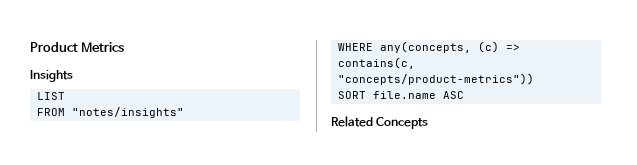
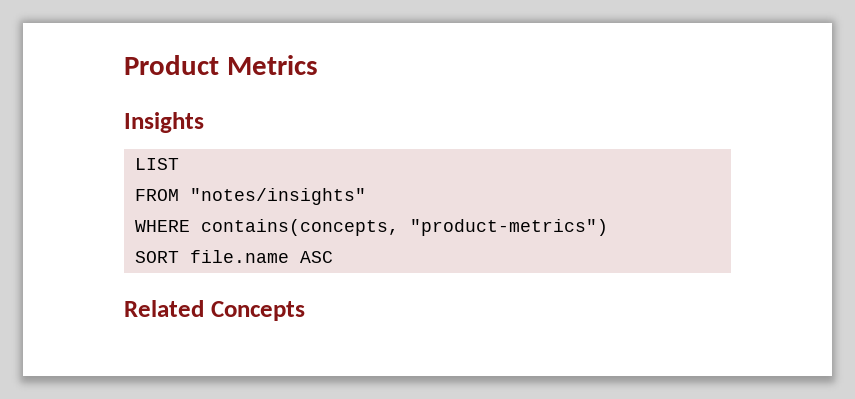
- WHERE any(concepts, (c) => contains(c, "concepts/product-metrics"))
+ WHERE contains(concepts, "product-metrics")

